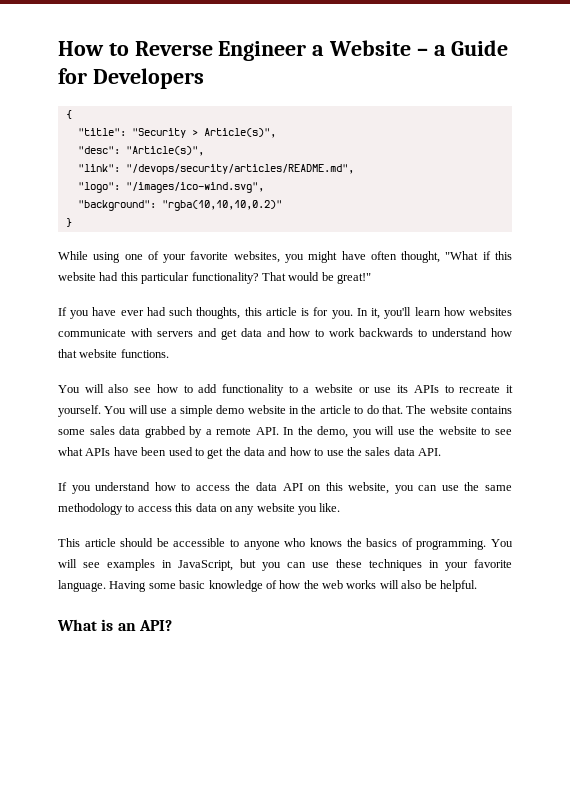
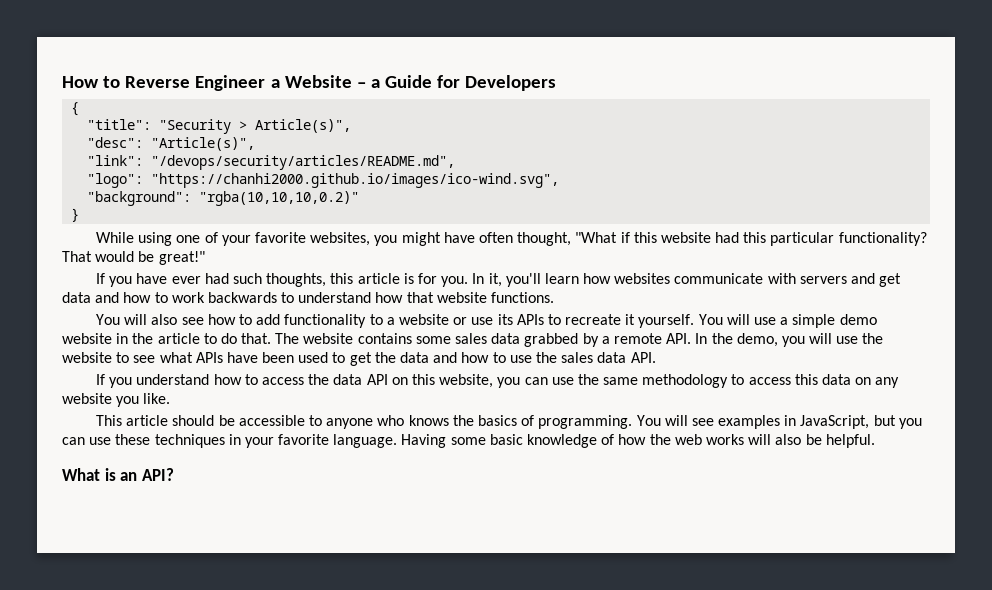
- "logo": "/images/ico-wind.svg",
+ "logo": "https://chanhi2000.github.io/images/ico-wind.svg",

